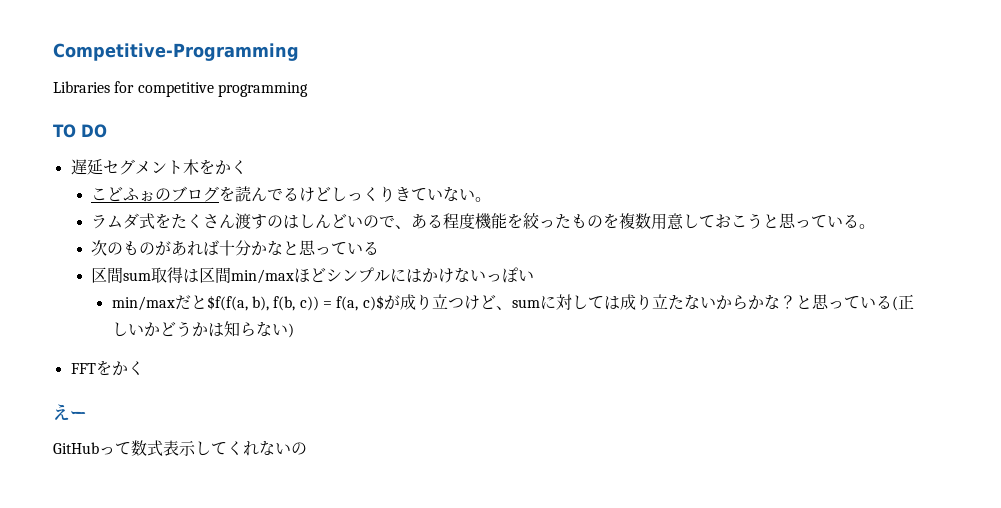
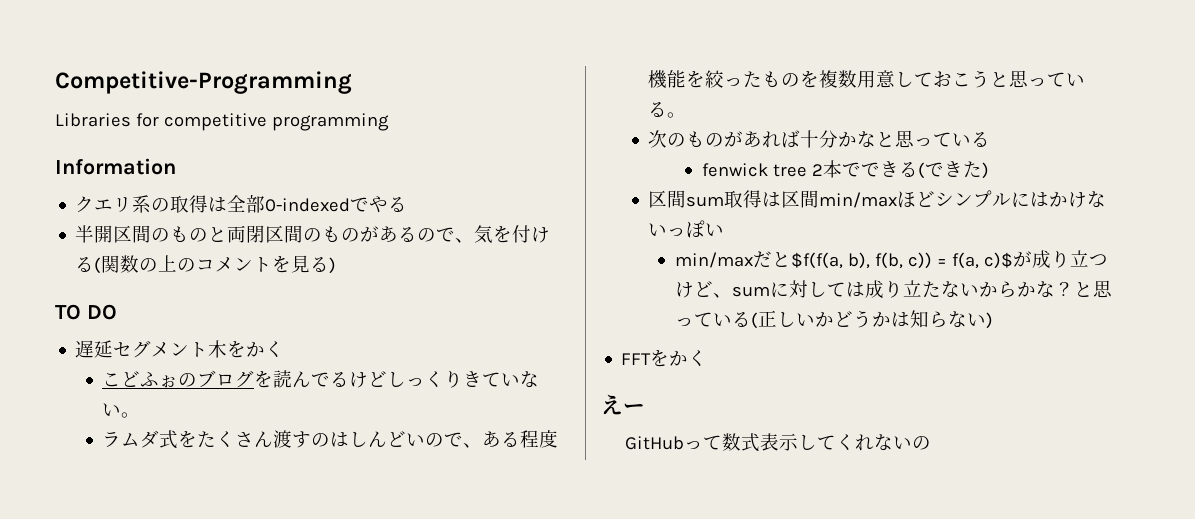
+ Information
+ クエリ系の取得は全部0-indexedでやる
+ 半開区間のものと両閉区間のものがあるので、気を付ける(関数の上のコメントを見る)
+ fenwick tree 2本でできる(できた)

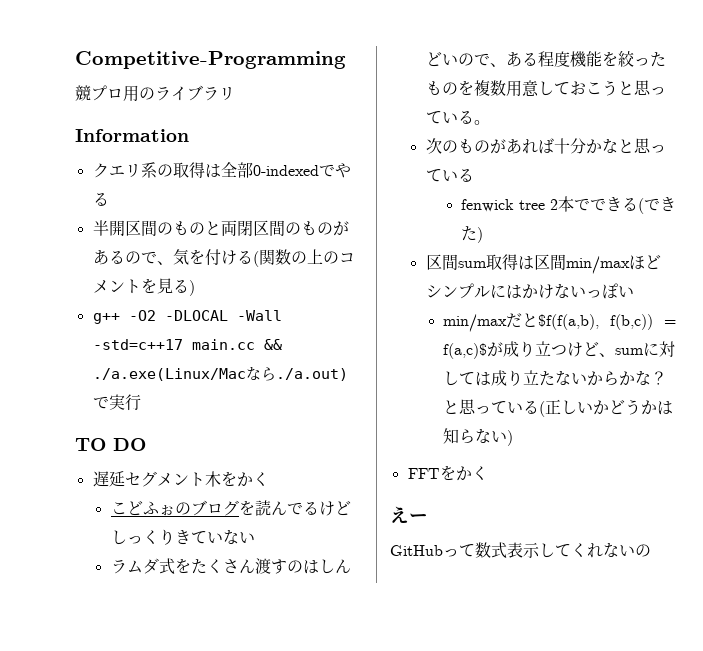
- Libraries for competitive programming
+ 競プロ用のライブラリ
+ g++ -O2 -DLOCAL -Wall -std=c++17 main.cc && ./a.exe(Linux/Macなら./a.out)で実行
- こどふぉのブログを読んでるけどしっくりきていない。
+ こどふぉのブログを読んでるけどしっくりきていない
- min/maxだと$f(f(a, b), f(b, c)) = f(a, c)$が成り立つけど、sumに対しては成り立たないからかな？
+ min/maxだと$f(f(a,b), f(b,c)) = f(a,c)$が成り立つけど、sumに対しては成り立たないからかな？

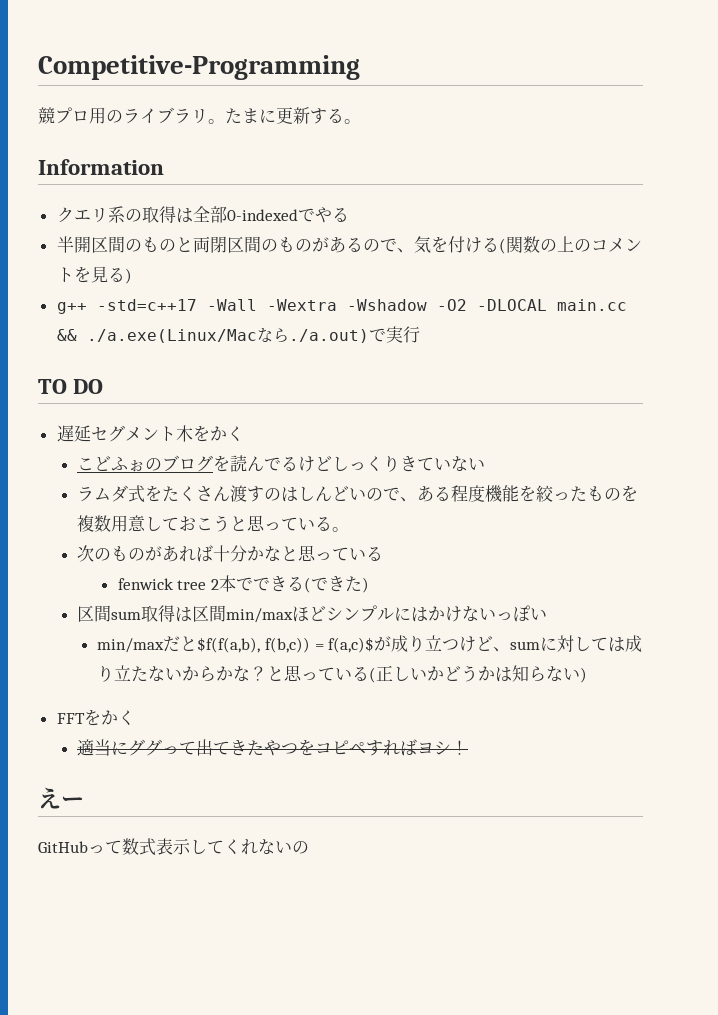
- 競プロ用のライブラリ
+ 競プロ用のライブラリ。たまに更新する。
- g++ -O2 -DLOCAL -Wall -std=c++17 main.cc && ./a.exe(Linux/Macなら./a.out)で実行
+ g++ -std=c++17 -Wall -Wextra -Wshadow -O2 -DLOCAL main.cc && ./a.exe(Linux/Macなら./a.out)で実行
+ 適当にググって出てきたやつをコピペすればヨシ！

